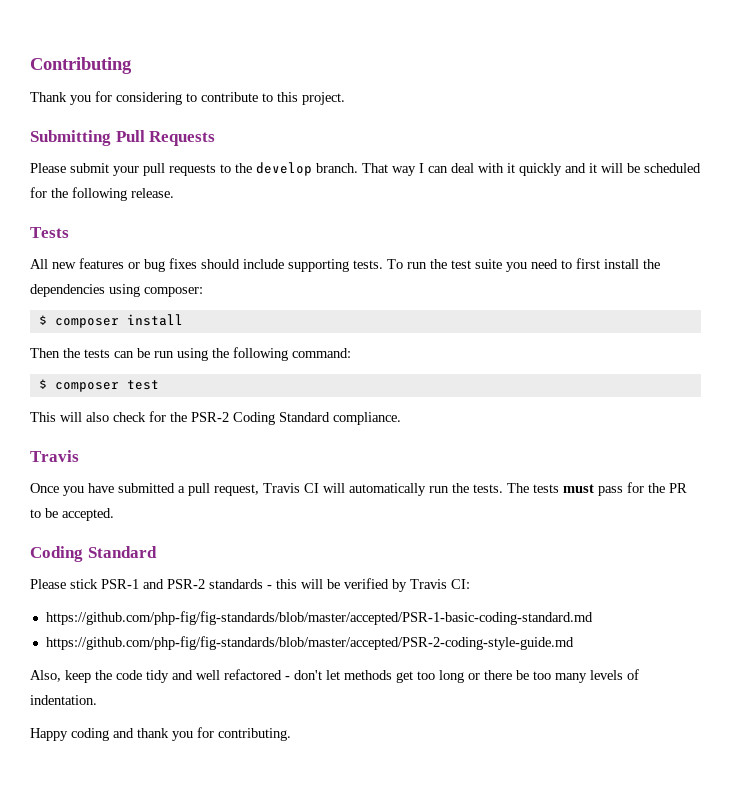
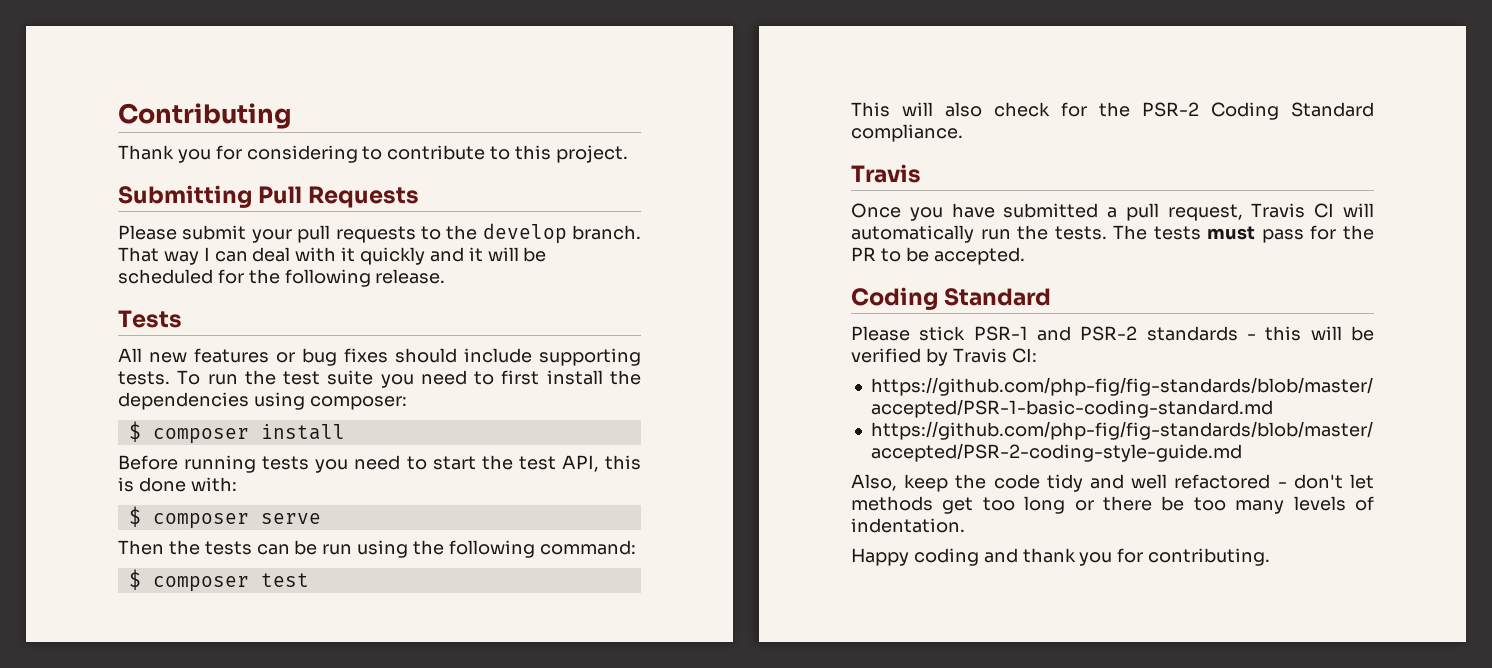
+ Before running tests you need to start the test API, this is done with:
+ $ composer serve

